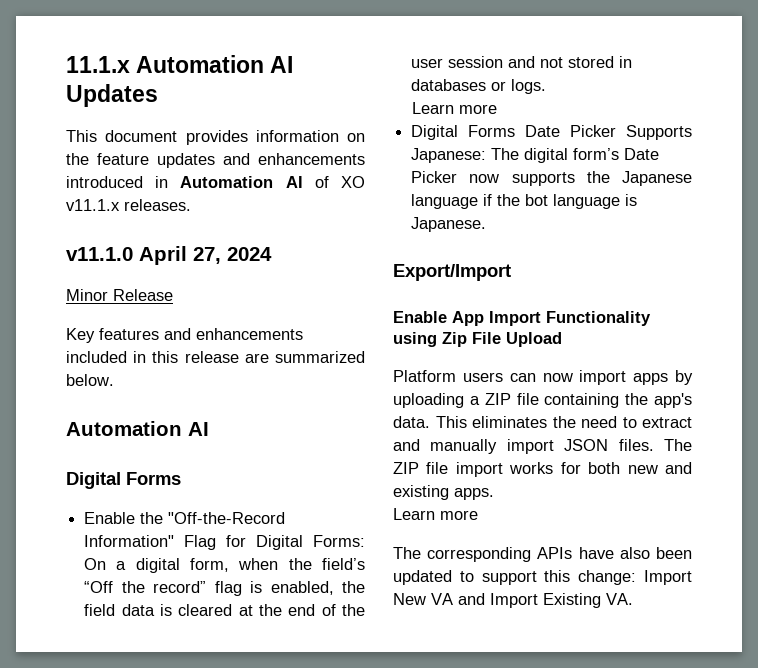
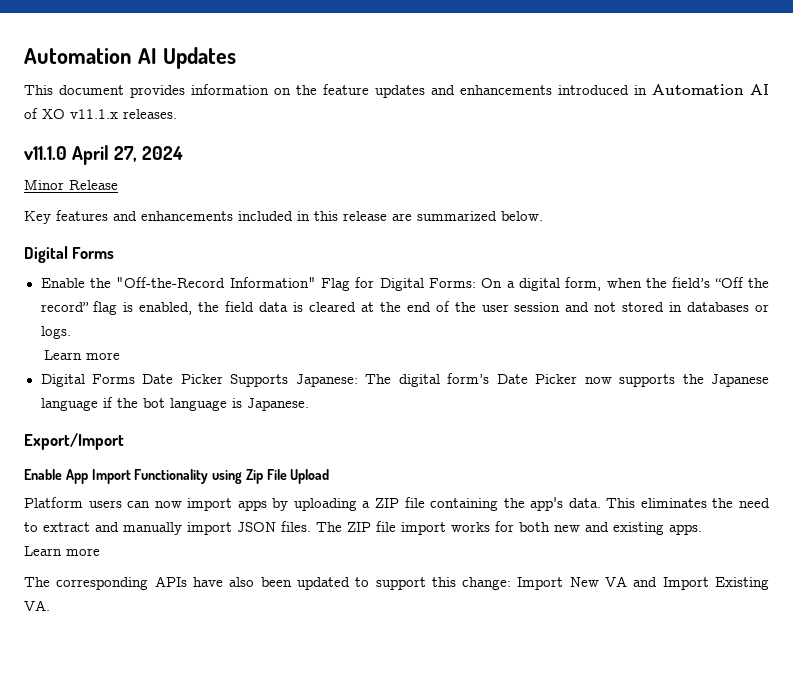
- 11.1.x Automation AI Updates
+ Automation AI Updates
  Key features and enhancements included in this release are summarized below.
- Automation AI

